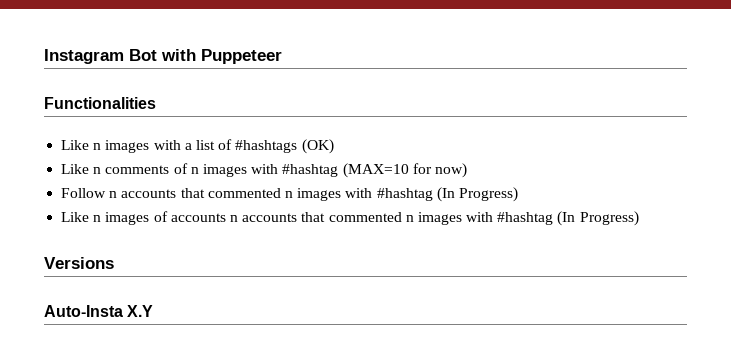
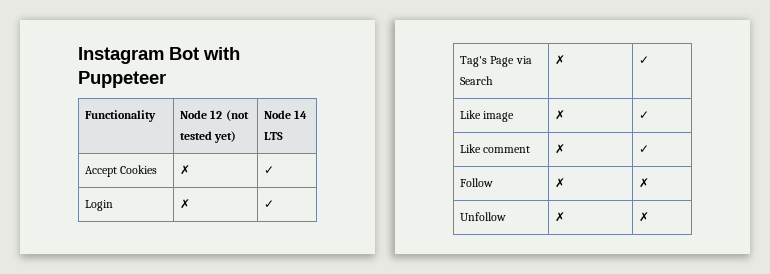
- Functionalities
- Like n images with a list of #hashtags (OK)
- Like n comments of n images with #hashtag (MAX=10 for now)
- Follow n accounts that commented n images with #hashtag (In Progress)
- Like n images of accounts n accounts that commented n images with #hashtag (In Progress)
- Versions
- Auto-Insta X.Y
+ Functionality | Node 12 (not tested yet) | Node 14 LTS
+ Accept Cookies | ✗ | ✓
+ Login | ✗ | ✓
+ Tag's Page via Search | ✗ | ✓
+ Like image | ✗ | ✓
+ Like comment | ✗ | ✓
+ Follow | ✗ | ✗
+ Unfollow | ✗ | ✗

